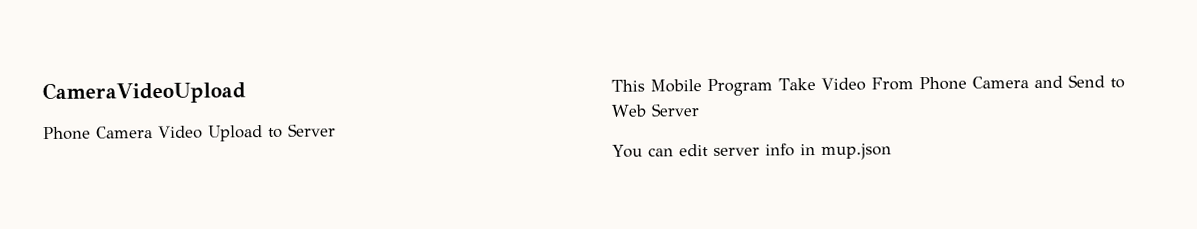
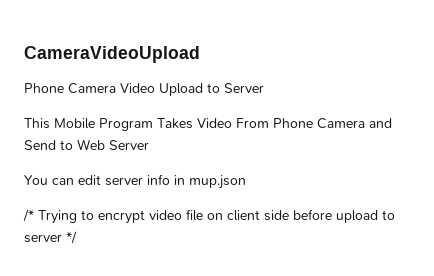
- This Mobile Program Take Video From Phone Camera and Send to Web Server
+ This Mobile Program Takes Video From Phone Camera and Send to Web Server
+ /* Trying to encrypt video file on client side before upload to server */

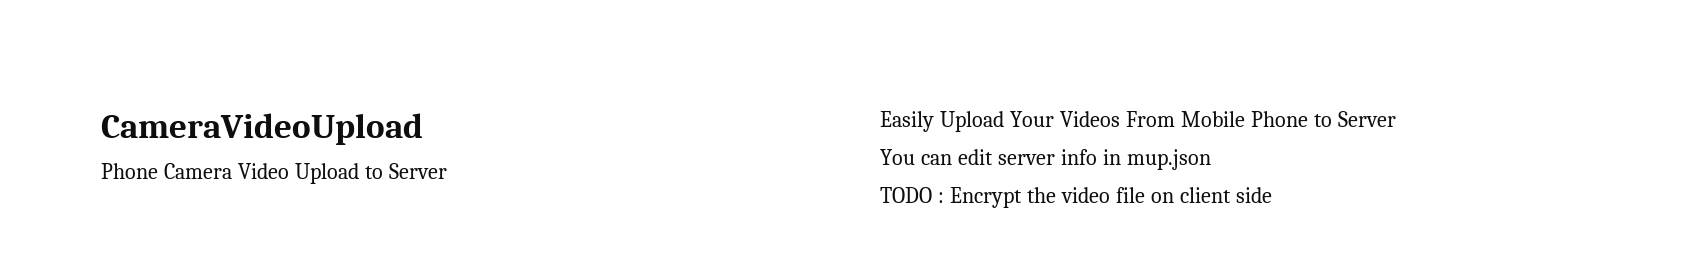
- This Mobile Program Takes Video From Phone Camera and Send to Web Server
+ Easily Upload Your Videos From Mobile Phone to Server
- /* Trying to encrypt video file on client side before upload to server */
+ TODO : Encrypt the video file on client side

